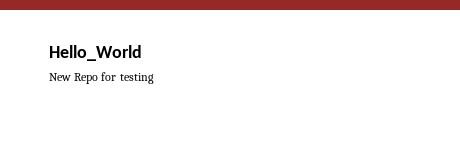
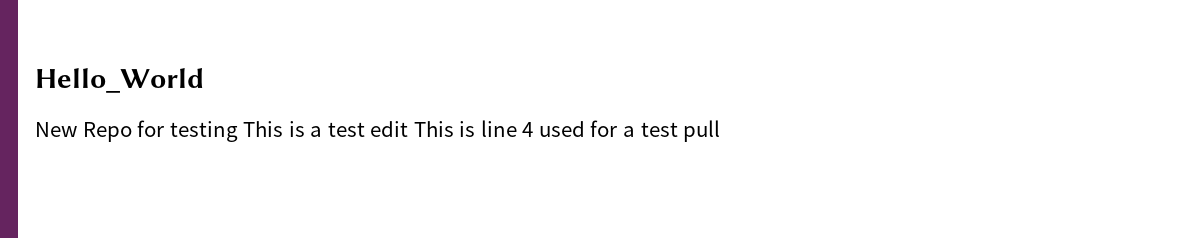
- New Repo for testing
+ New Repo for testing This is a test edit This is line 4 used for a test pull

